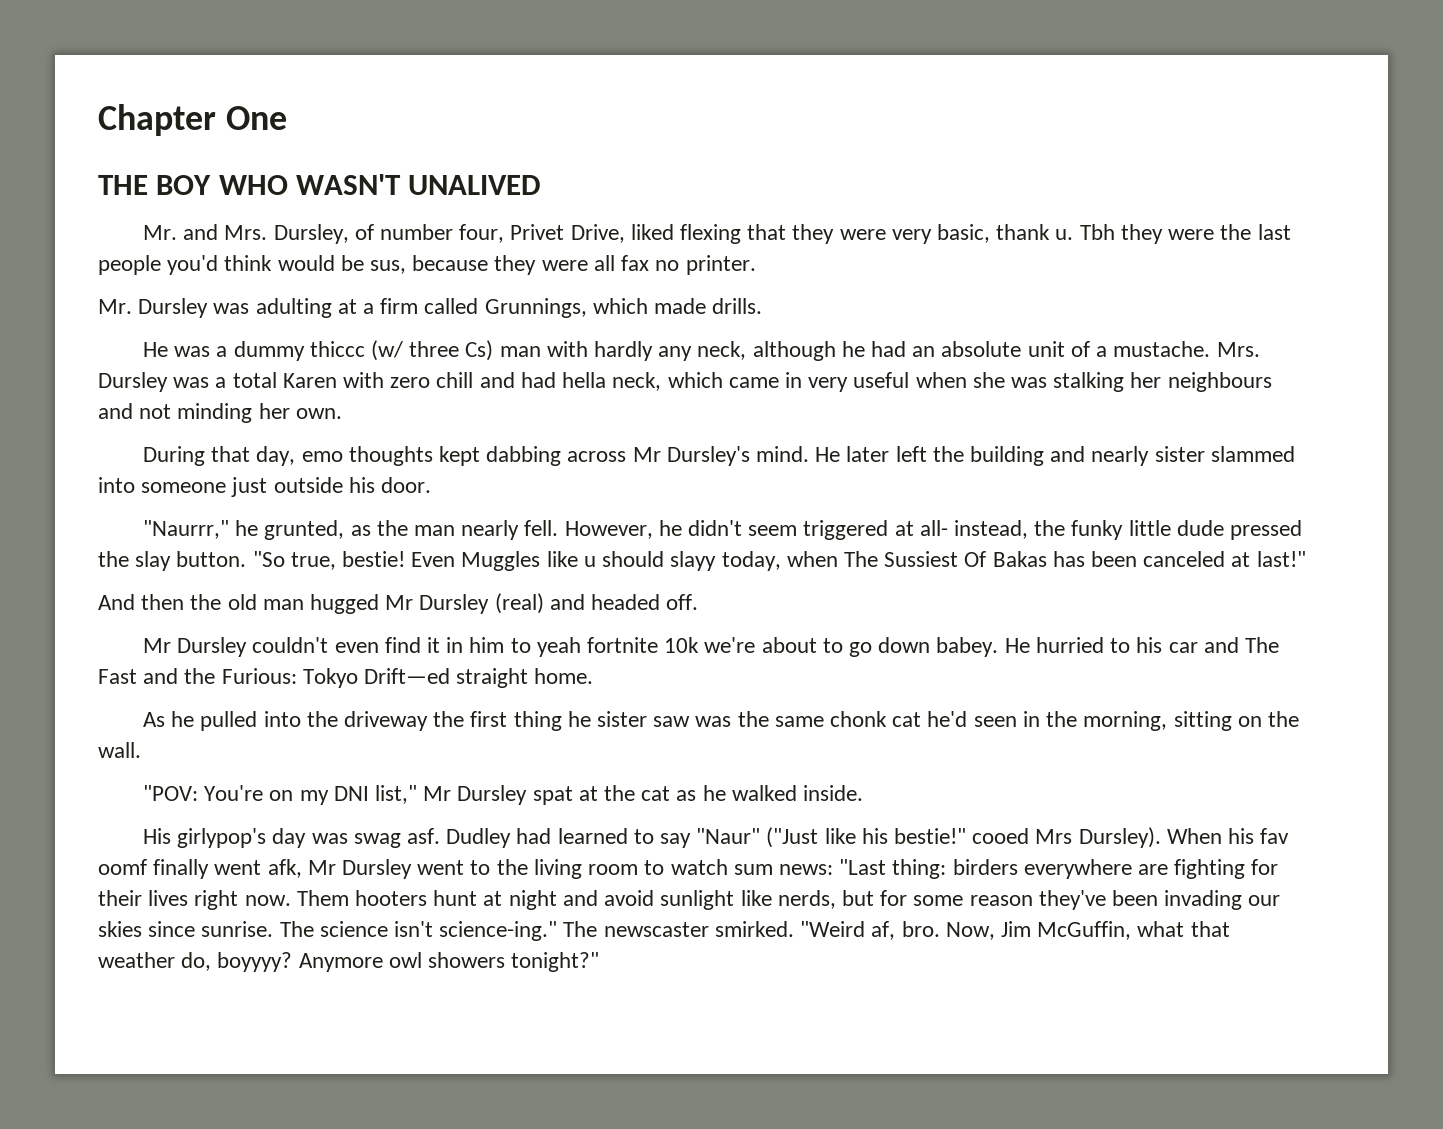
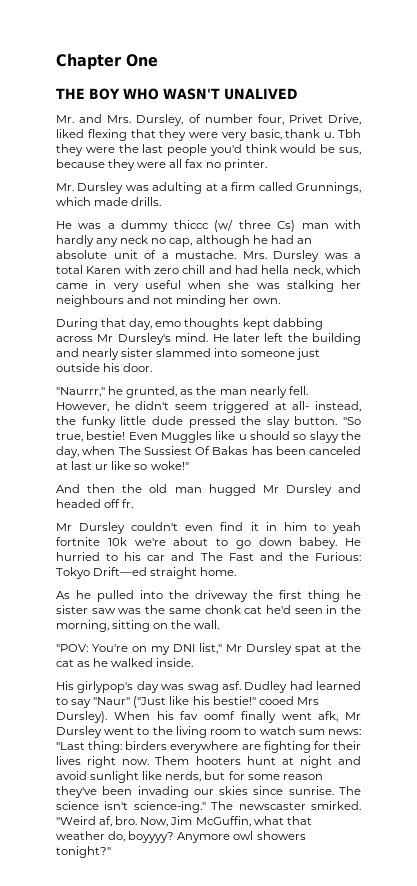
- He was a dummy thiccc (w/ three Cs) man with hardly any neck, although he had an absolute unit of a mustache.
+ He was a dummy thiccc (w/ three Cs) man with hardly any neck no cap, although he had an absolute unit of a mustache.
- Even Muggles like u should slayy today, when The Sussiest Of Bakas has been canceled at last!"
+ Even Muggles like u should so slayy the day, when The Sussiest Of Bakas has been canceled at last ur like so woke!"
- And then the old man hugged Mr Dursley (real) and headed off.
+ And then the old man hugged Mr Dursley and headed off fr.

